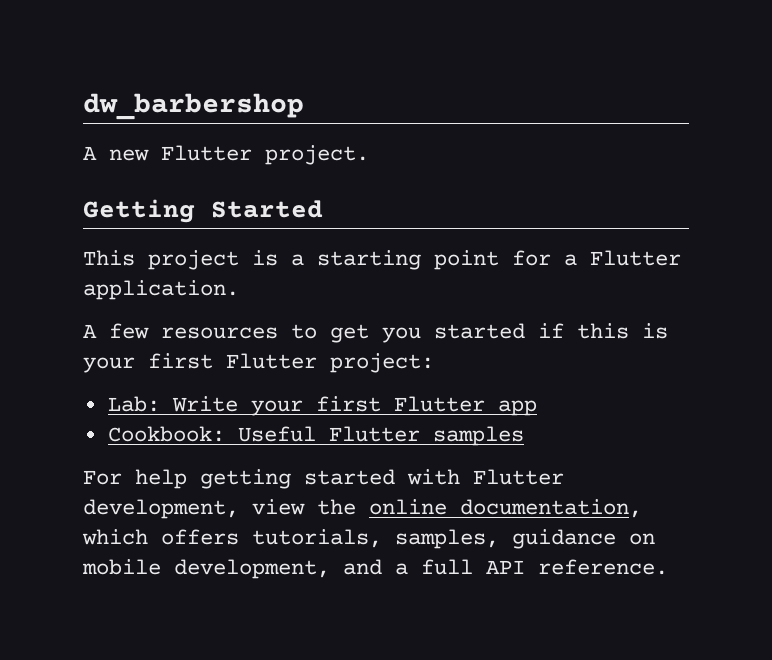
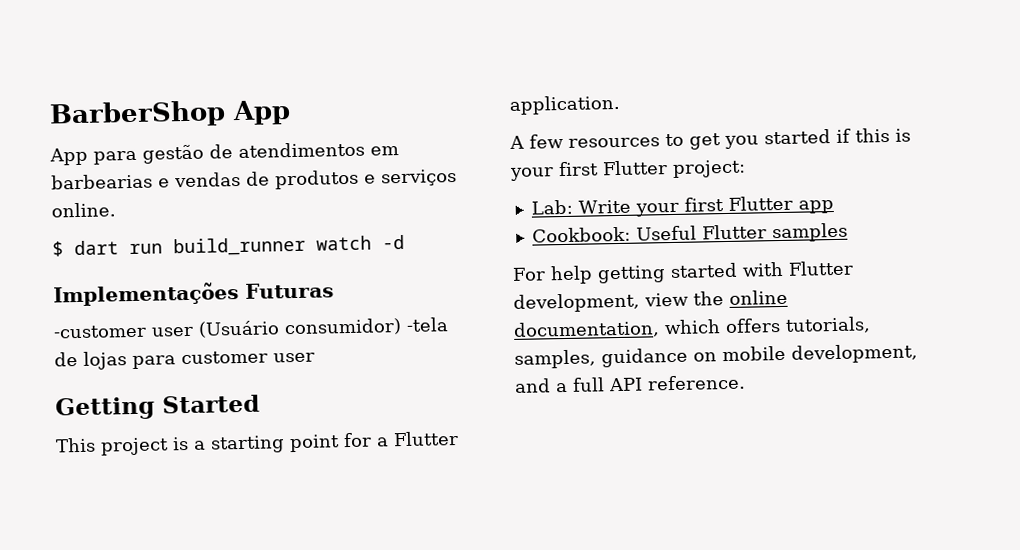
- dw_barbershop
- A new Flutter project.
+ BarberShop App
+ App para gestão de atendimentos em barbearias e vendas de produtos e serviços online.
+ $ dart run build_runner watch -d
+ Implementações Futuras
+ -customer user (Usuário consumidor) -tela de lojas para customer user

